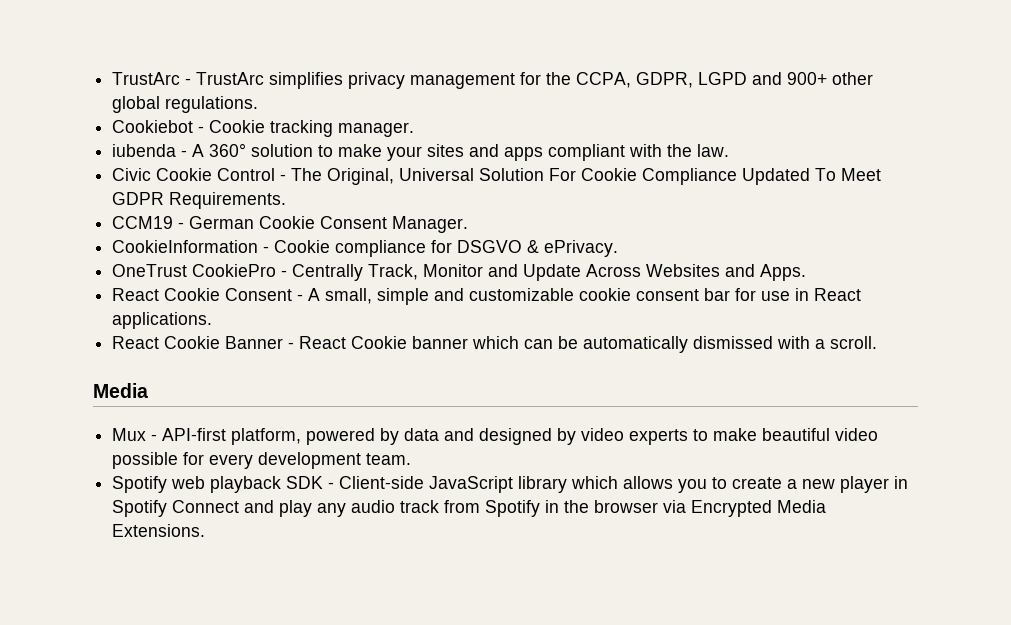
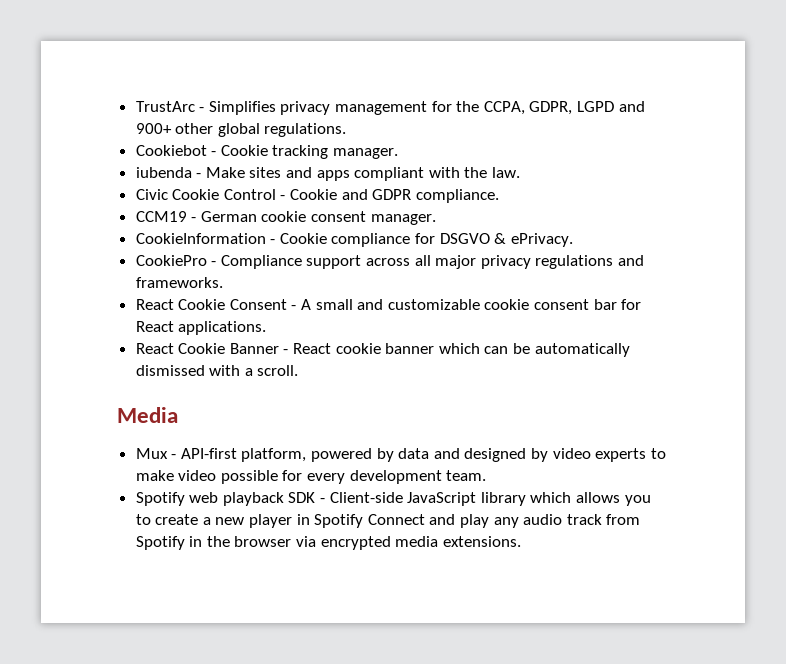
- TrustArc - TrustArc simplifies privacy management for the CCPA, GDPR, LGPD and 900+ other global regulations.
+ TrustArc - Simplifies privacy management for the CCPA, GDPR, LGPD and 900+ other global regulations.
- iubenda - A 360° solution to make your sites and apps compliant with the law.
+ iubenda - Make sites and apps compliant with the law.
- Civic Cookie Control - The Original, Universal Solution For Cookie Compliance Updated To Meet GDPR Requirements.
+ Civic Cookie Control - Cookie and GDPR compliance.
- CCM19 - German Cookie Consent Manager.
+ CCM19 - German cookie consent manager.
- OneTrust CookiePro - Centrally Track, Monitor and Update Across Websites and Apps.
+ CookiePro - Compliance support across all major privacy regulations and frameworks.
- React Cookie Consent - A small, simple and customizable cookie consent bar for use in React applications.
+ React Cookie Consent - A small and customizable cookie consent bar for React applications.
- React Cookie Banner - React Cookie banner which can be automatically dismissed with a scroll.
+ React Cookie Banner - React cookie banner which can be automatically dismissed with a scroll.
- Mux - API-first platform, powered by data and designed by video experts to make beautiful video possible for every development team.
+ Mux - API-first platform, powered by data and designed by video experts to make video possible for every development team.
- Spotify web playback SDK - Client-side JavaScript library which allows you to create a new player in Spotify Connect and play any audio track from Spotify in the browser via Encrypted Media Extensions.
+ Spotify web playback SDK - Client-side JavaScript library which allows you to create a new player in Spotify Connect and play any audio track from Spotify in the browser via encrypted media extensions.

